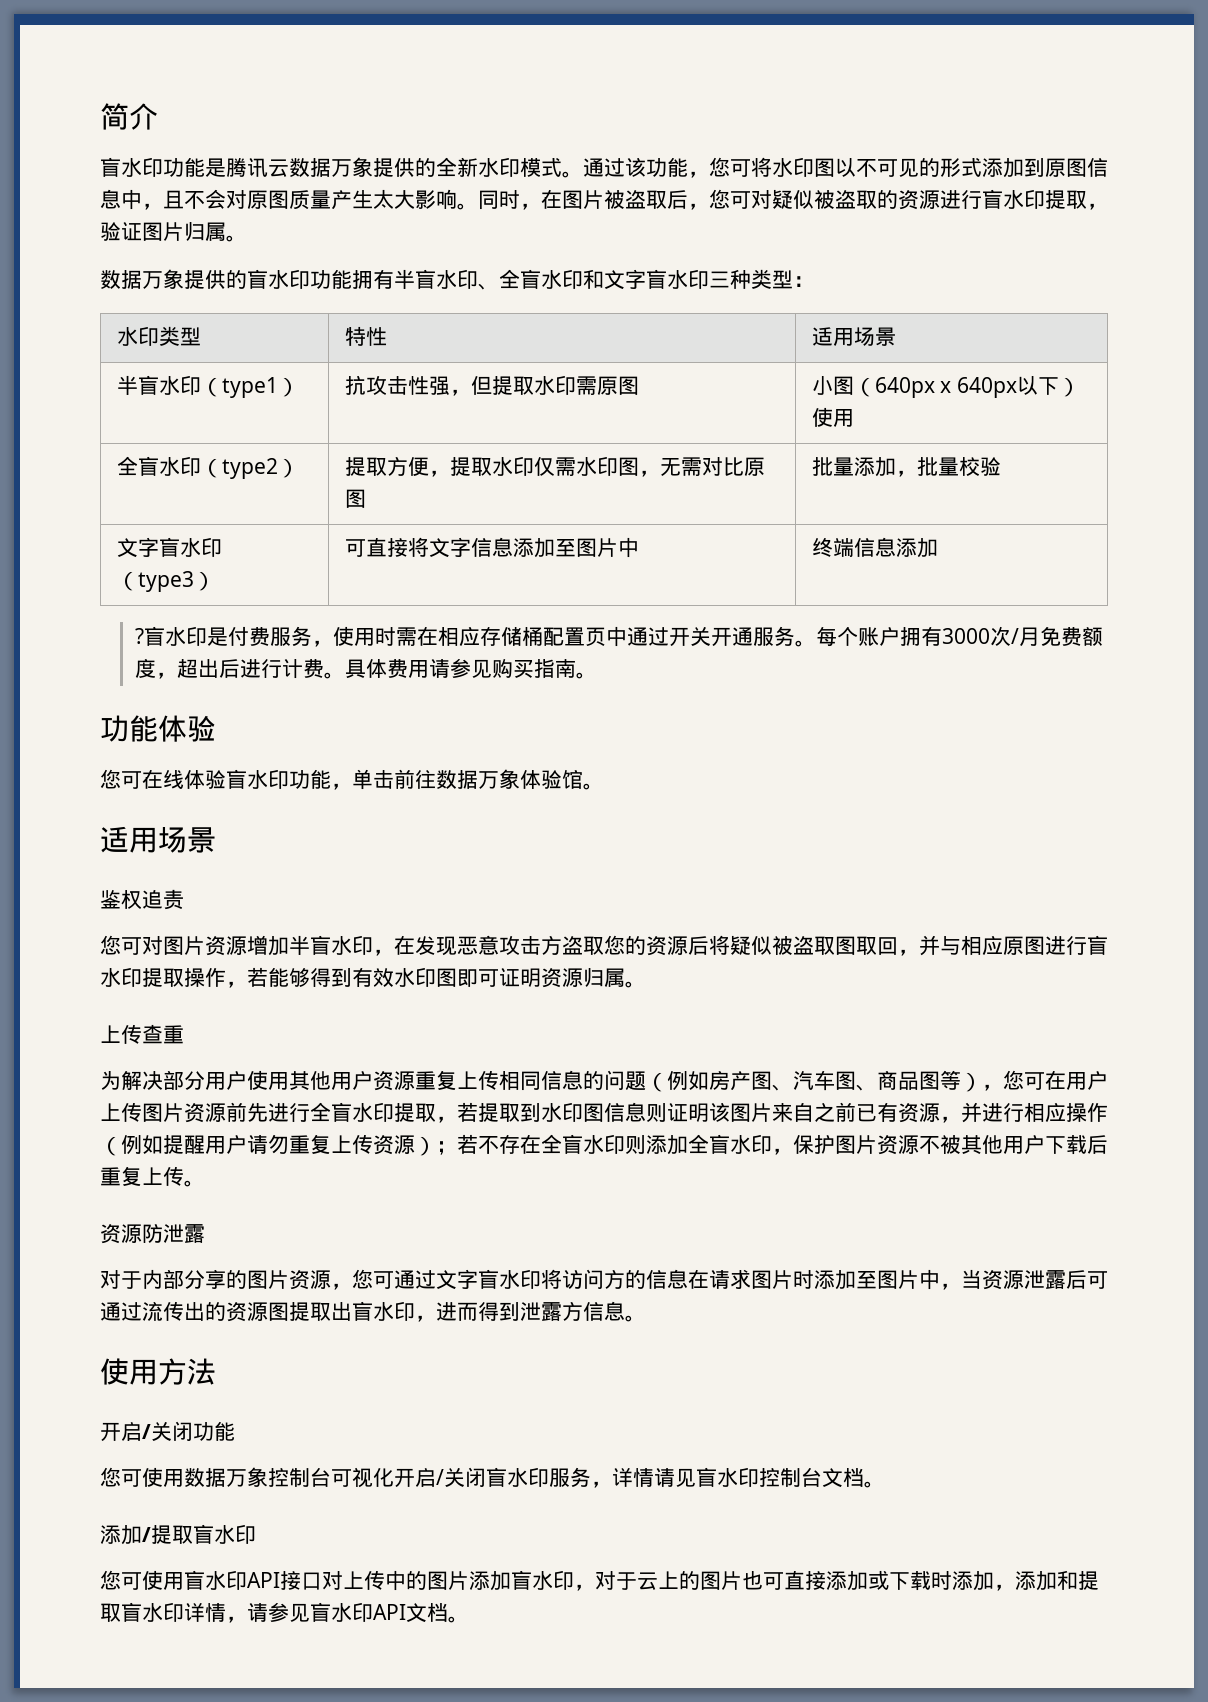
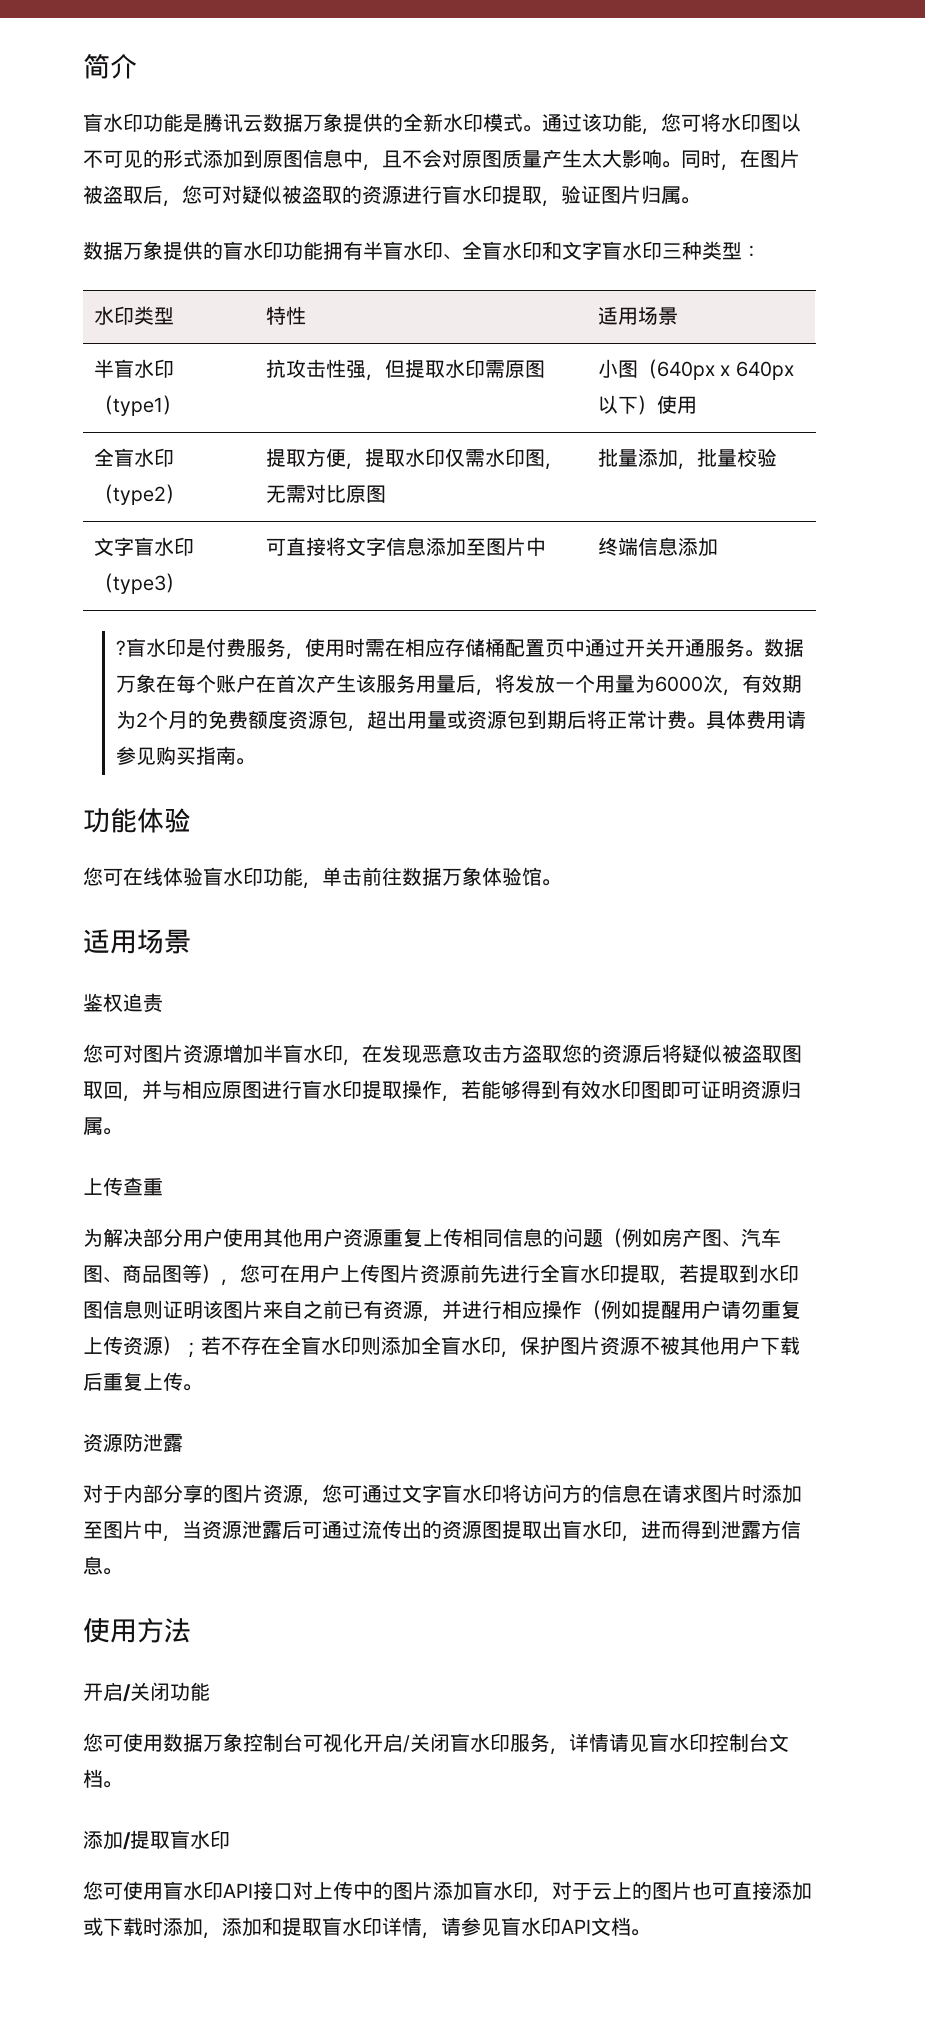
- 每个账户拥有3000次/月免费额度，超出后进行计费。
+ 数据万象在每个账户在首次产生该服务用量后，将发放一个用量为6000次，有效期为2个月的免费额度资源包，超出用量或资源包到期后将正常计费。

